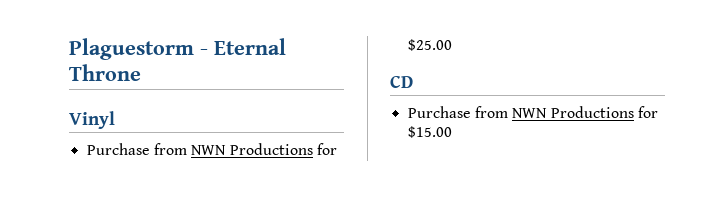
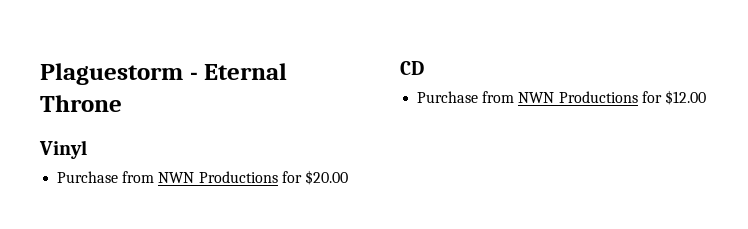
- Purchase from NWN Productions for $25.00
+ Purchase from NWN Productions for $20.00
- Purchase from NWN Productions for $15.00
+ Purchase from NWN Productions for $12.00

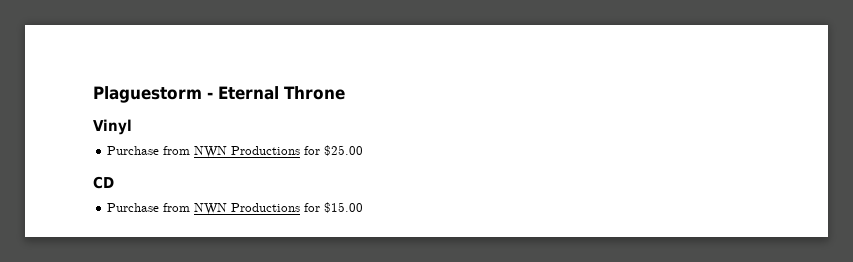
- Purchase from NWN Productions for $20.00
+ Purchase from NWN Productions for $25.00
- Purchase from NWN Productions for $12.00
+ Purchase from NWN Productions for $15.00

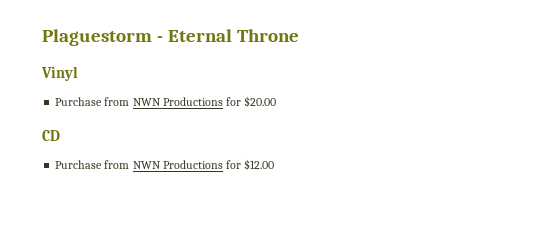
- Purchase from NWN Productions for $25.00
+ Purchase from NWN Productions for $20.00
- Purchase from NWN Productions for $15.00
+ Purchase from NWN Productions for $12.00

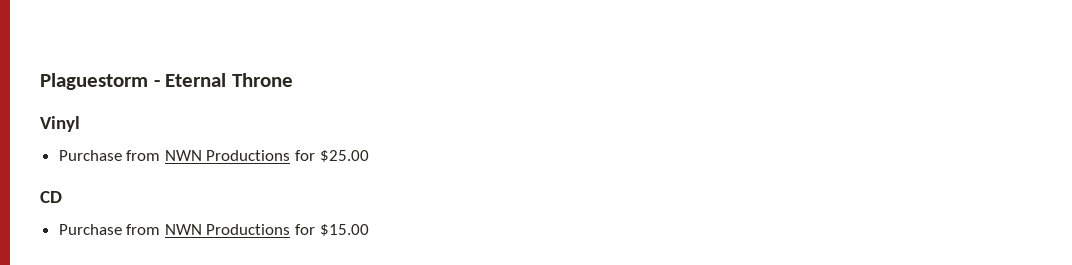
- Purchase from NWN Productions for $20.00
+ Purchase from NWN Productions for $25.00
- Purchase from NWN Productions for $12.00
+ Purchase from NWN Productions for $15.00

